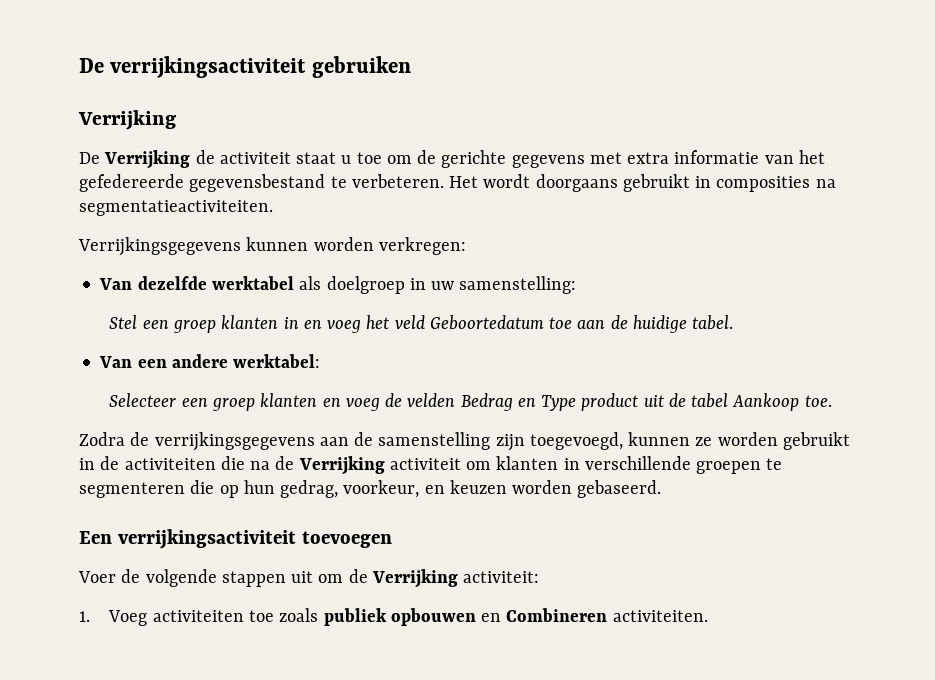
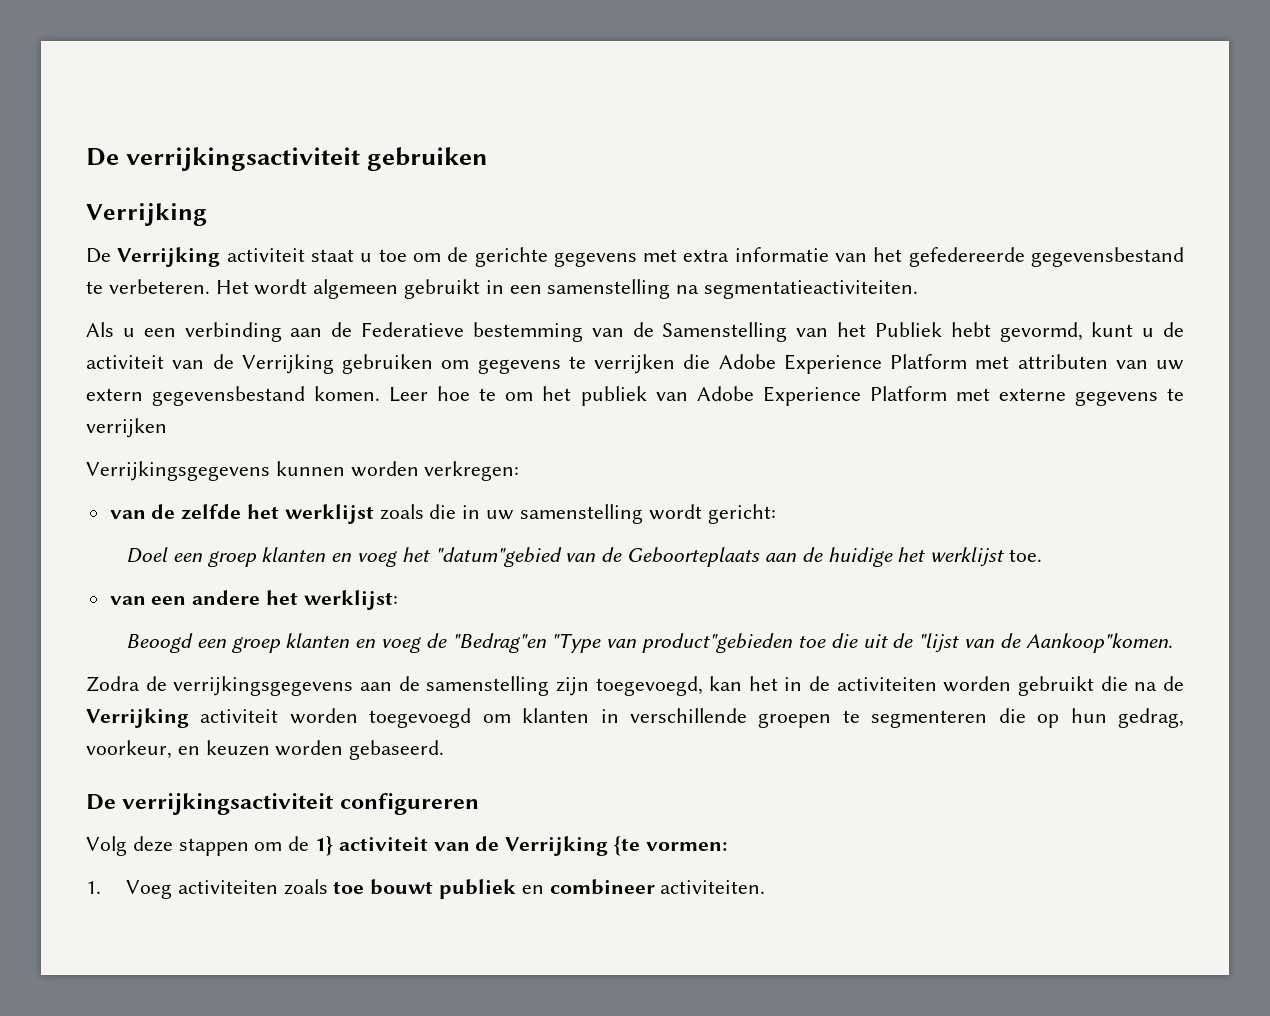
- De Verrijking de activiteit staat u toe om de gerichte gegevens met extra informatie van het gefedereerde gegevensbestand te verbeteren.
+ De Verrijking activiteit staat u toe om de gerichte gegevens met extra informatie van het gefedereerde gegevensbestand te verbeteren.
- Het wordt doorgaans gebruikt in composities na segmentatieactiviteiten.
+ Het wordt algemeen gebruikt in een samenstelling na segmentatieactiviteiten.
+ Als u een verbinding aan de Federatieve bestemming van de Samenstelling van het Publiek hebt gevormd, kunt u de activiteit van de Verrijking gebruiken om gegevens te verrijken die Adobe Experience Platform met attributen van uw extern gegevensbestand komen. Leer hoe te om het publiek van Adobe Experience Platform met externe gegevens te verrijken
  Verrijkingsgegevens kunnen worden verkregen:
- Van dezelfde werktabel als doelgroep in uw samenstelling:
- Stel een groep klanten in en voeg het veld Geboortedatum toe aan de huidige tabel.
- Van een andere werktabel:
- Selecteer een groep klanten en voeg de velden Bedrag en Type product uit de tabel Aankoop toe.
+ van de zelfde het werklijst zoals die in uw samenstelling wordt gericht:
+ Doel een groep klanten en voeg het "datum"gebied van de Geboorteplaats aan de huidige het werklijst toe.
+ van een andere het werklijst:
+ Beoogd een groep klanten en voeg de "Bedrag"en "Type van product"gebieden toe die uit de "lijst van de Aankoop"komen.
- Zodra de verrijkingsgegevens aan de samenstelling zijn toegevoegd, kunnen ze worden gebruikt in de activiteiten die na de Verrijking activiteit om klanten in verschillende groepen te segmenteren die op hun gedrag, voorkeur, en keuzen worden gebaseerd.
+ Zodra de verrijkingsgegevens aan de samenstelling zijn toegevoegd, kan het in de activiteiten worden gebruikt die na de Verrijking activiteit worden toegevoegd om klanten in verschillende groepen te segmenteren die op hun gedrag, voorkeur, en keuzen worden gebaseerd.
- Een verrijkingsactiviteit toevoegen
- Voer de volgende stappen uit om de Verrijking activiteit:
- 1. Voeg activiteiten toe zoals publiek opbouwen en Combineren activiteiten.
+ De verrijkingsactiviteit configureren
+ Volg deze stappen om de 1} activiteit van de Verrijking {te vormen:
+ 1. Voeg activiteiten zoals toe bouwt publiek en combineer activiteiten.

